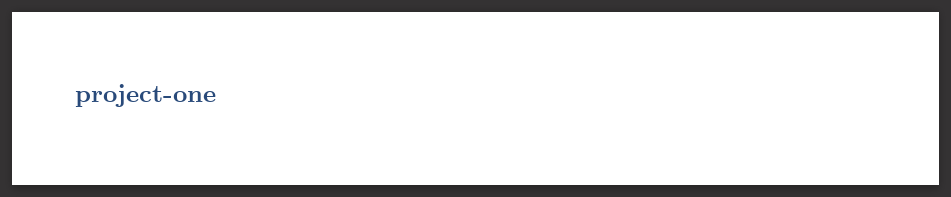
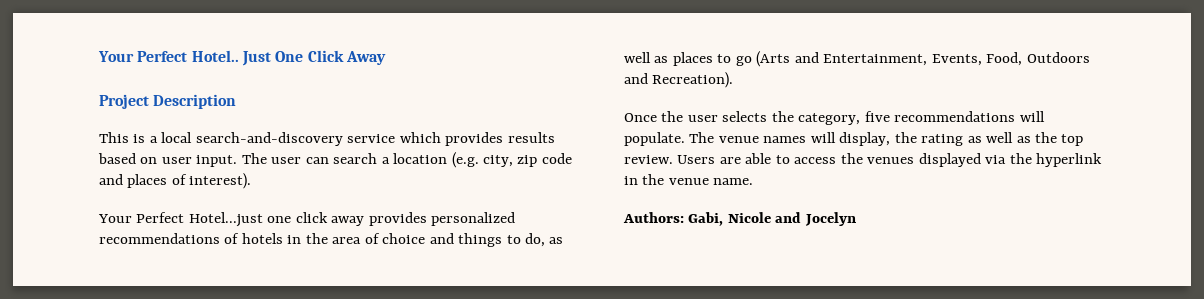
- project-one
+ Your Perfect Hotel.. Just One Click Away
+ Project Description
+ This is a local search-and-discovery service which provides results based on user input. The user can search a location (e.g. city, zip code and places of interest).
+ Your Perfect Hotel...just one click away provides personalized recommendations of hotels in the area of choice and things to do, as well as places to go (Arts and Entertainment, Events, Food, Outdoors and Recreation).
+ Once the user selects the category, five recommendations will populate. The venue names will display, the rating as well as the top review. Users are able to access the venues displayed via the hyperlink in the venue name.
+ Authors: Gabi, Nicole and Jocelyn

